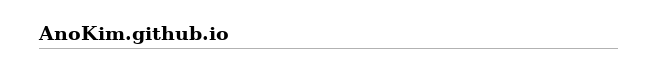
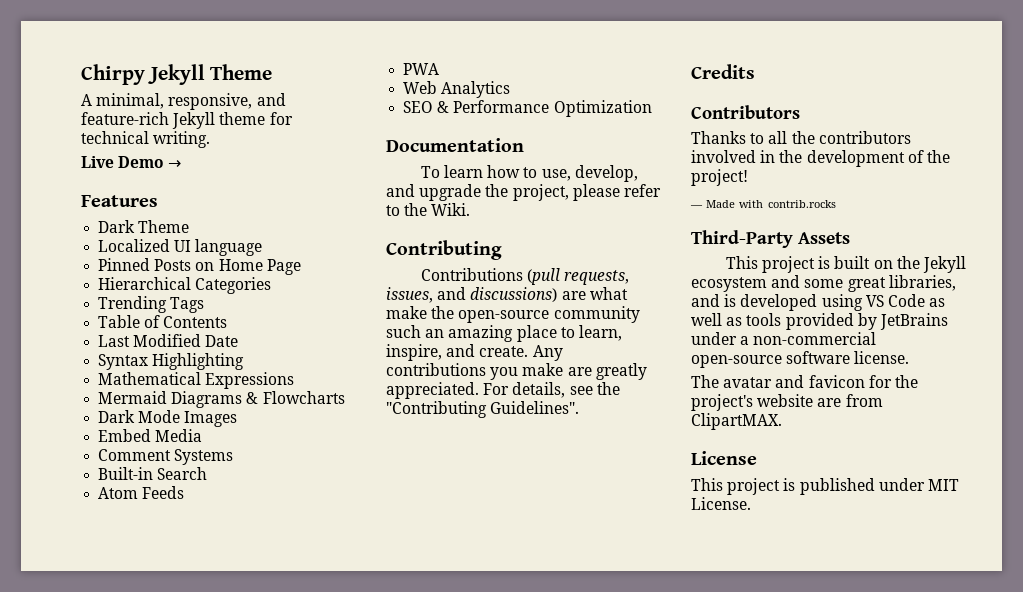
- AnoKim.github.io
+ Chirpy Jekyll Theme
+ A minimal, responsive, and feature-rich Jekyll theme for technical writing.
+ Live Demo →
+ Features
+ Dark Theme
+ Localized UI language
+ Pinned Posts on Home Page
+ Hierarchical Categories
+ Trending Tags
+ Table of Contents
+ Last Modified Date
+ Syntax Highlighting
+ Mathematical Expressions
+ Mermaid Diagrams & Flowcharts
+ Dark Mode Images
+ Embed Media
+ Comment Systems
+ Built-in Search
+ Atom Feeds
+ PWA
+ Web Analytics
+ SEO & Performance Optimization
+ Documentation
+ To learn how to use, develop, and upgrade the project, please refer to the Wiki.
+ Contributing
+ Contributions (pull requests, issues, and discussions) are what make the open-source community such an amazing place to learn, inspire, and create. Any contributions you make are greatly appreciated. For details, see the "Contributing Guidelines".
+ Credits
+ Contributors
+ Thanks to all the contributors involved in the development of the project!
+ — Made with contrib.rocks
+ Third-Party Assets
+ This project is built on the Jekyll ecosystem and some great libraries, and is developed using VS Code as well as tools provided by JetBrains under a non-commercial open-source software license.
+ The avatar and favicon for the project's website are from ClipartMAX.
+ License
+ This project is published under MIT License.

